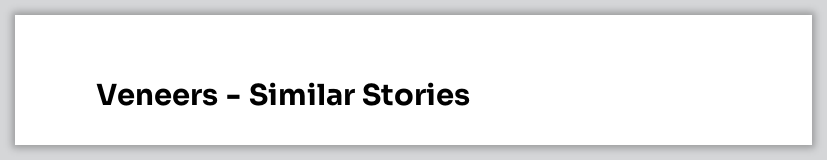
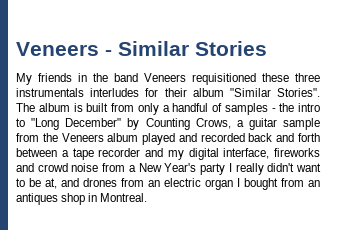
+ My friends in the band Veneers requisitioned these three instrumentals interludes for their album "Similar Stories". The album is built from only a handful of samples - the intro to "Long December" by Counting Crows, a guitar sample from the Veneers album played and recorded back and forth between a tape recorder and my digital interface, fireworks and crowd noise from a New Year's party I really didn't want to be at, and drones from an electric organ I bought from an antiques shop in Montreal.

